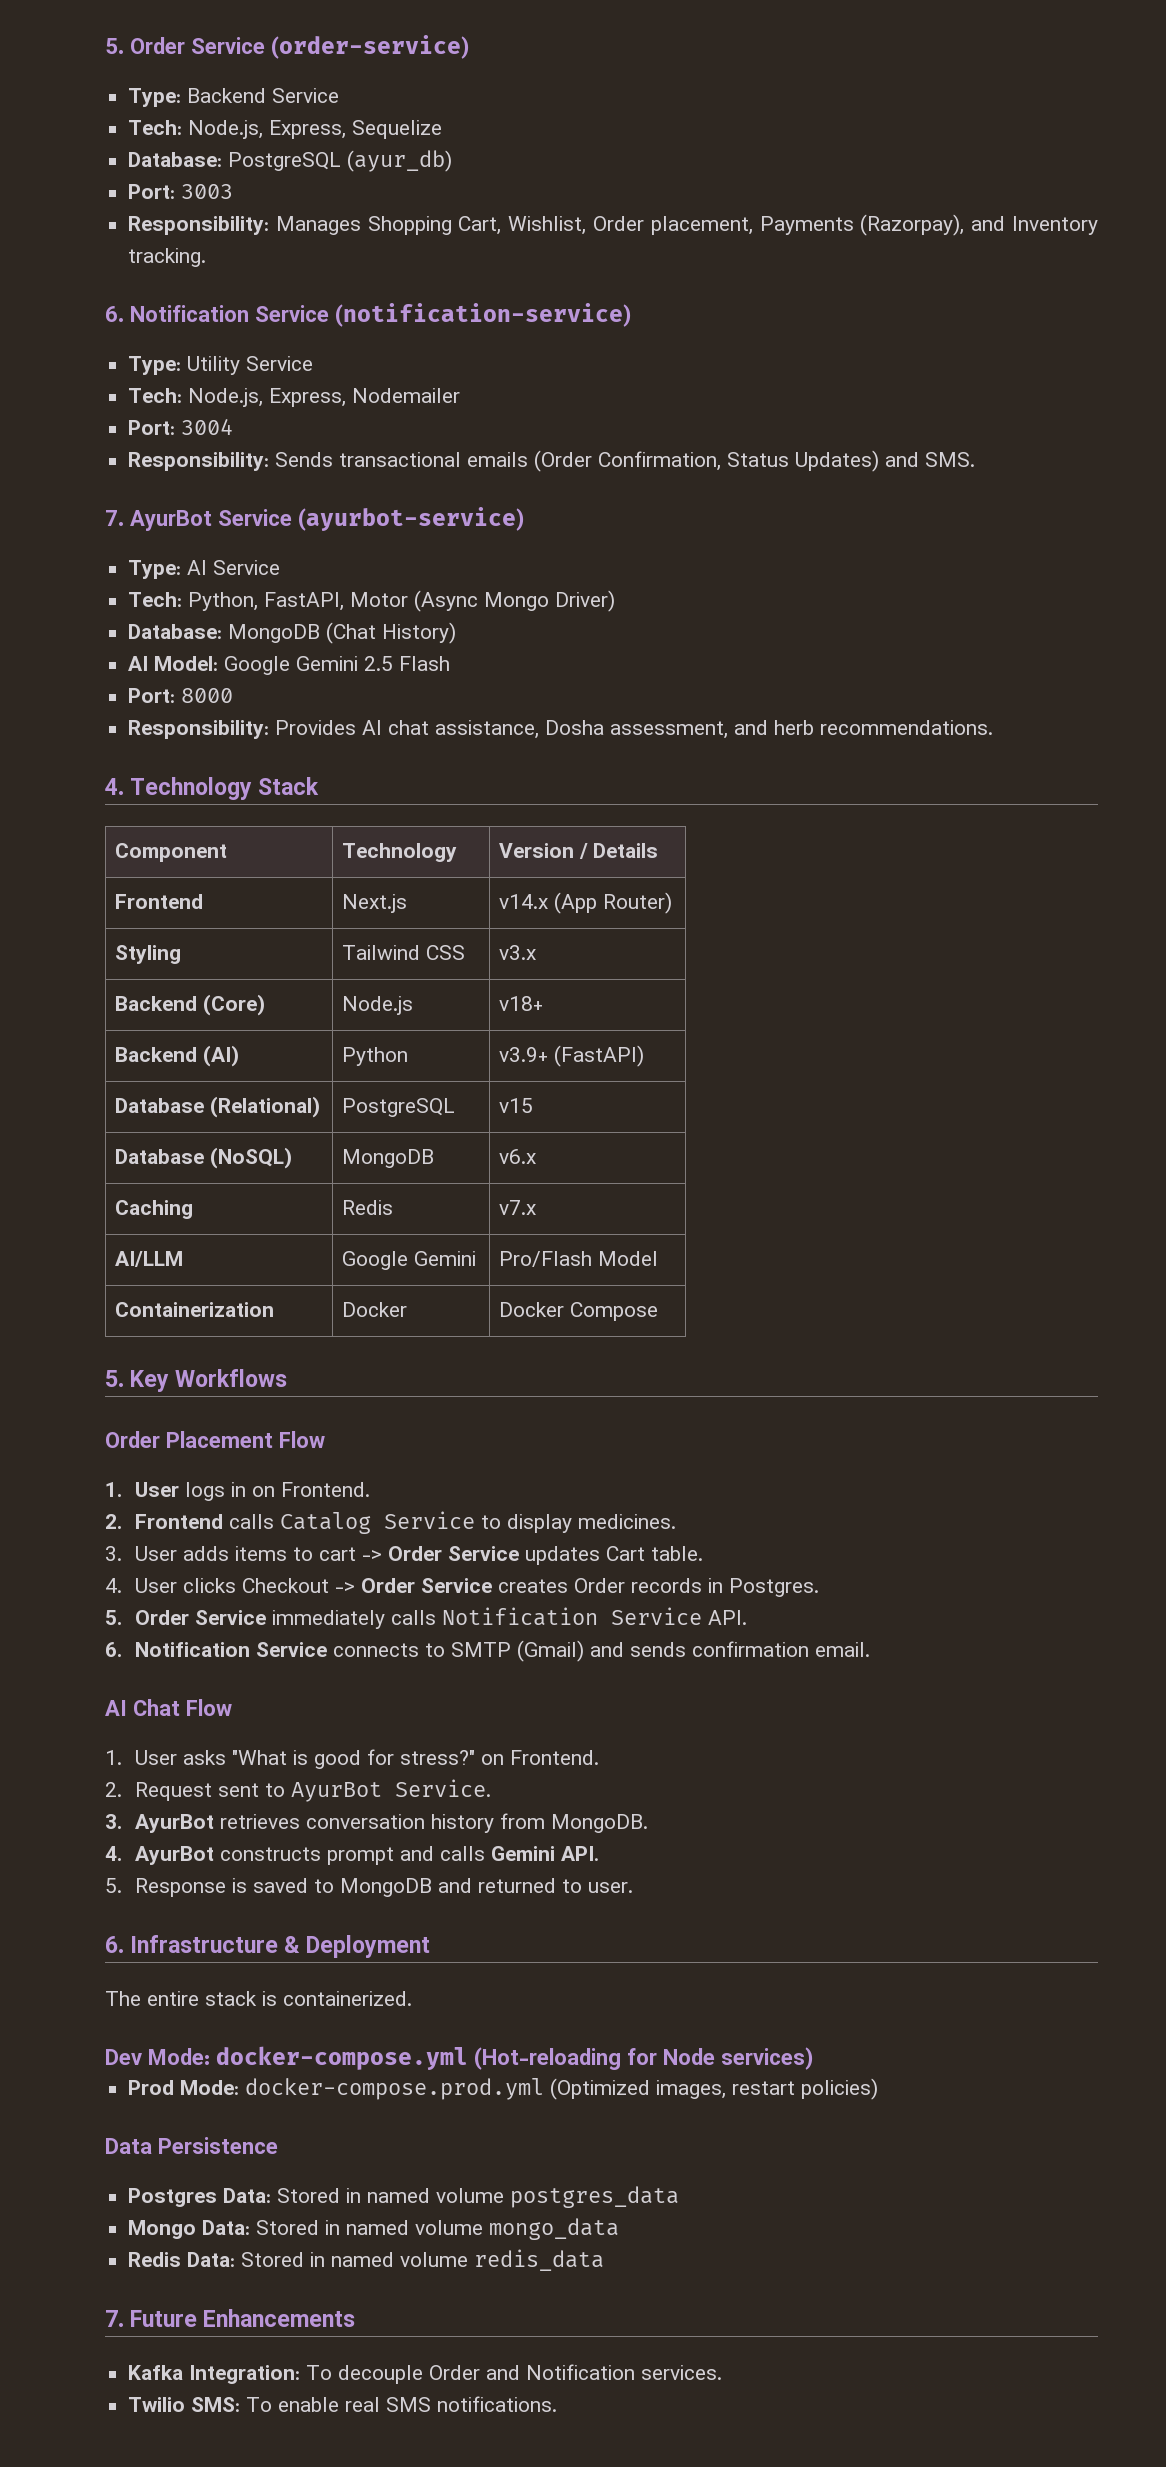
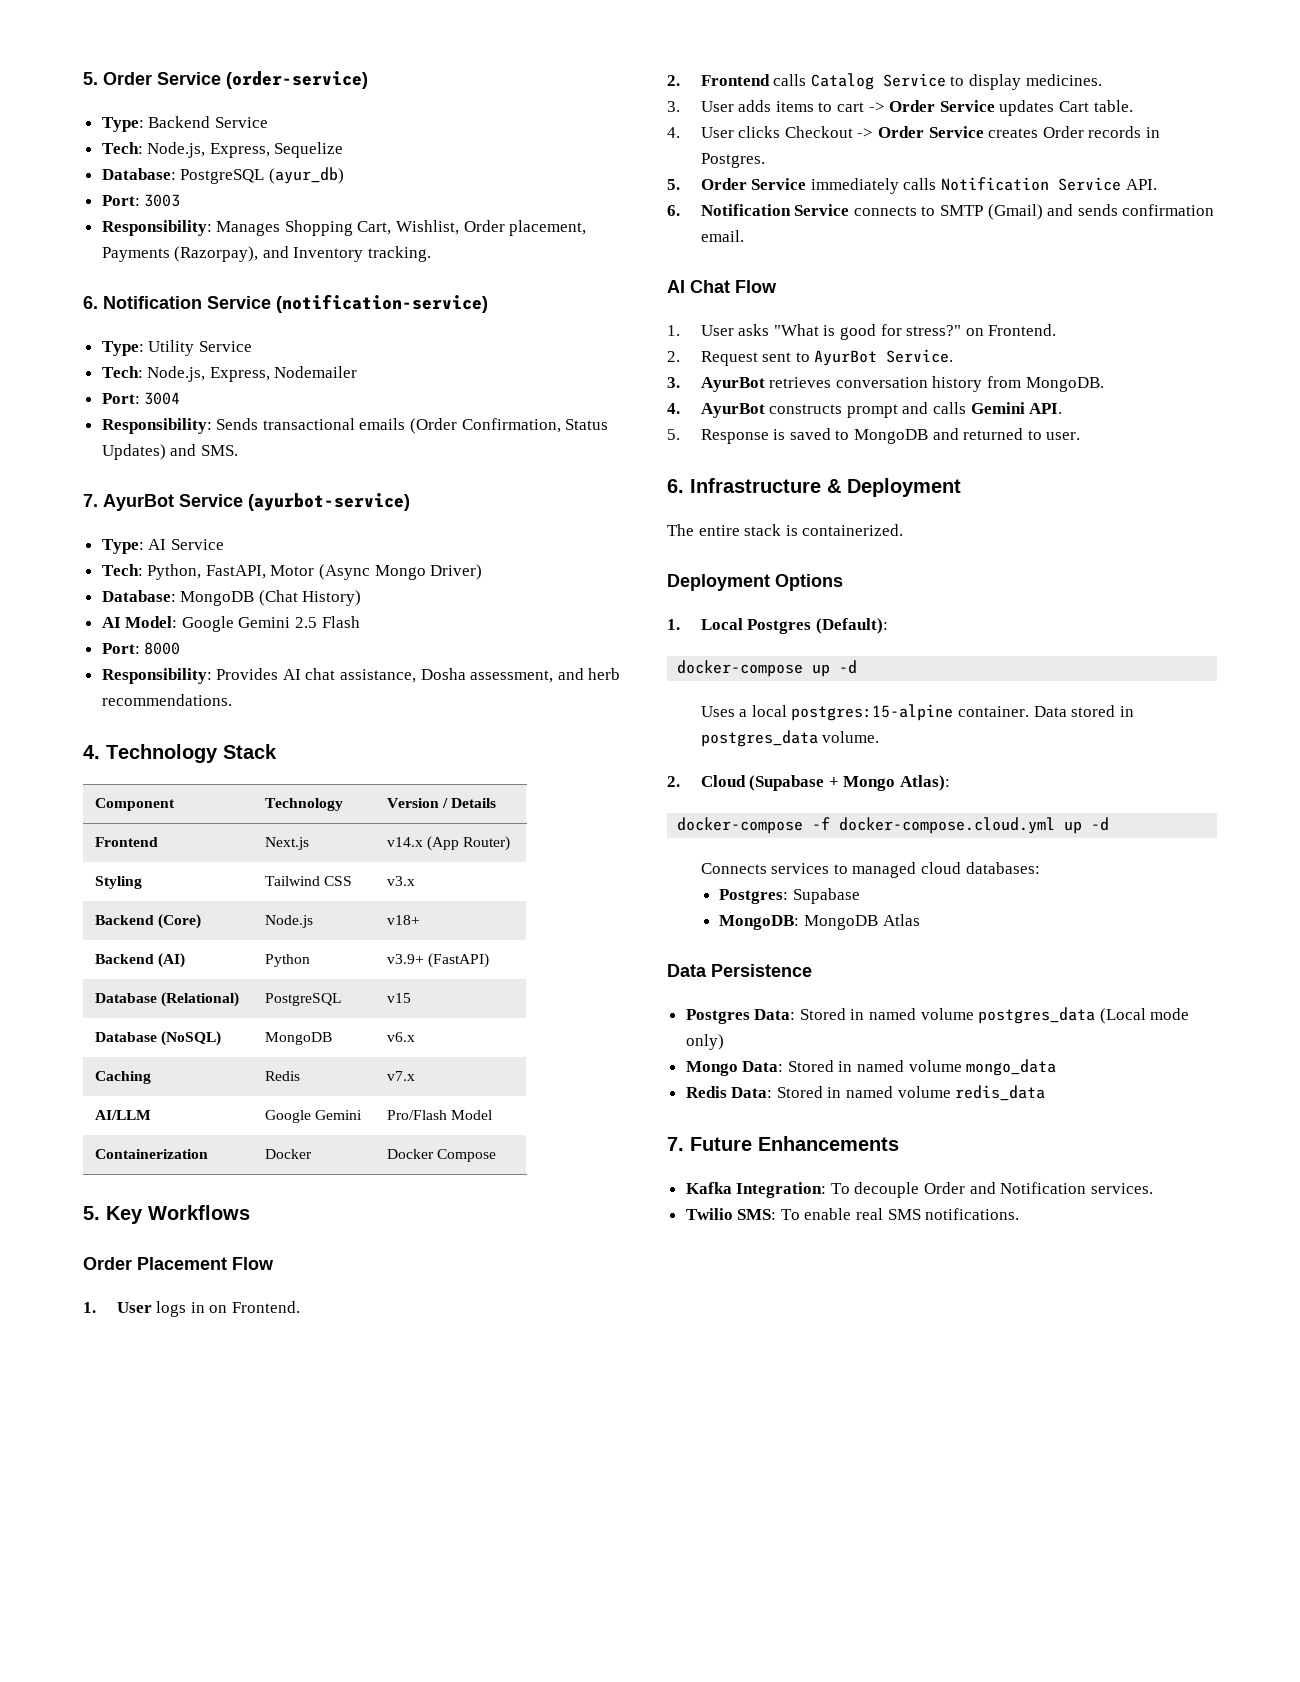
- Dev Mode: docker-compose.yml (Hot-reloading for Node services)
- Prod Mode: docker-compose.prod.yml (Optimized images, restart policies)
+ Deployment Options
+ 1. Local Postgres (Default):
+ docker-compose up -d
+ Uses a local postgres:15-alpine container. Data stored in postgres_data volume.
+ 2. Cloud (Supabase + Mongo Atlas):
+ docker-compose -f docker-compose.cloud.yml up -d
+ Connects services to managed cloud databases:
+ Postgres: Supabase
+ MongoDB: MongoDB Atlas
- Postgres Data: Stored in named volume postgres_data
+ Postgres Data: Stored in named volume postgres_data (Local mode only)

